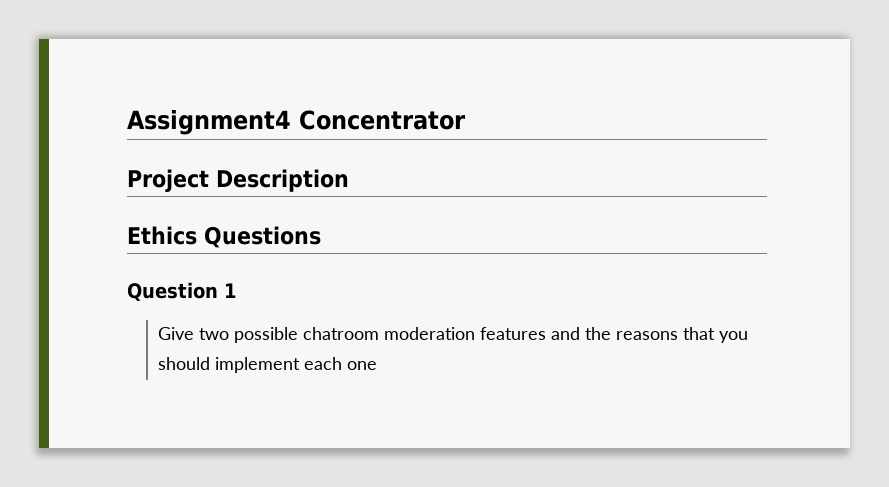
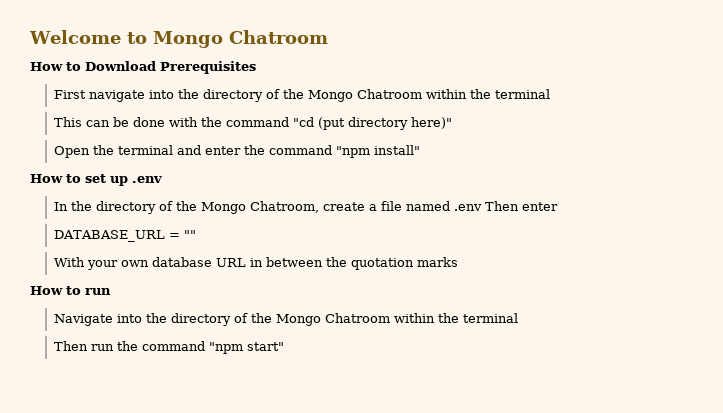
- Assignment4 Concentrator
- Project Description
- Ethics Questions
- Question 1
- Give two possible chatroom moderation features and the reasons that you should implement each one
+ Welcome to Mongo Chatroom
+ How to Download Prerequisites
+ First navigate into the directory of the Mongo Chatroom within the terminal
+ This can be done with the command "cd (put directory here)"
+ Open the terminal and enter the command "npm install"
+ How to set up .env
+ In the directory of the Mongo Chatroom, create a file named .env Then enter
+ DATABASE_URL = ""
+ With your own database URL in between the quotation marks
+ How to run
+ Navigate into the directory of the Mongo Chatroom within the terminal
+ Then run the command "npm start"

